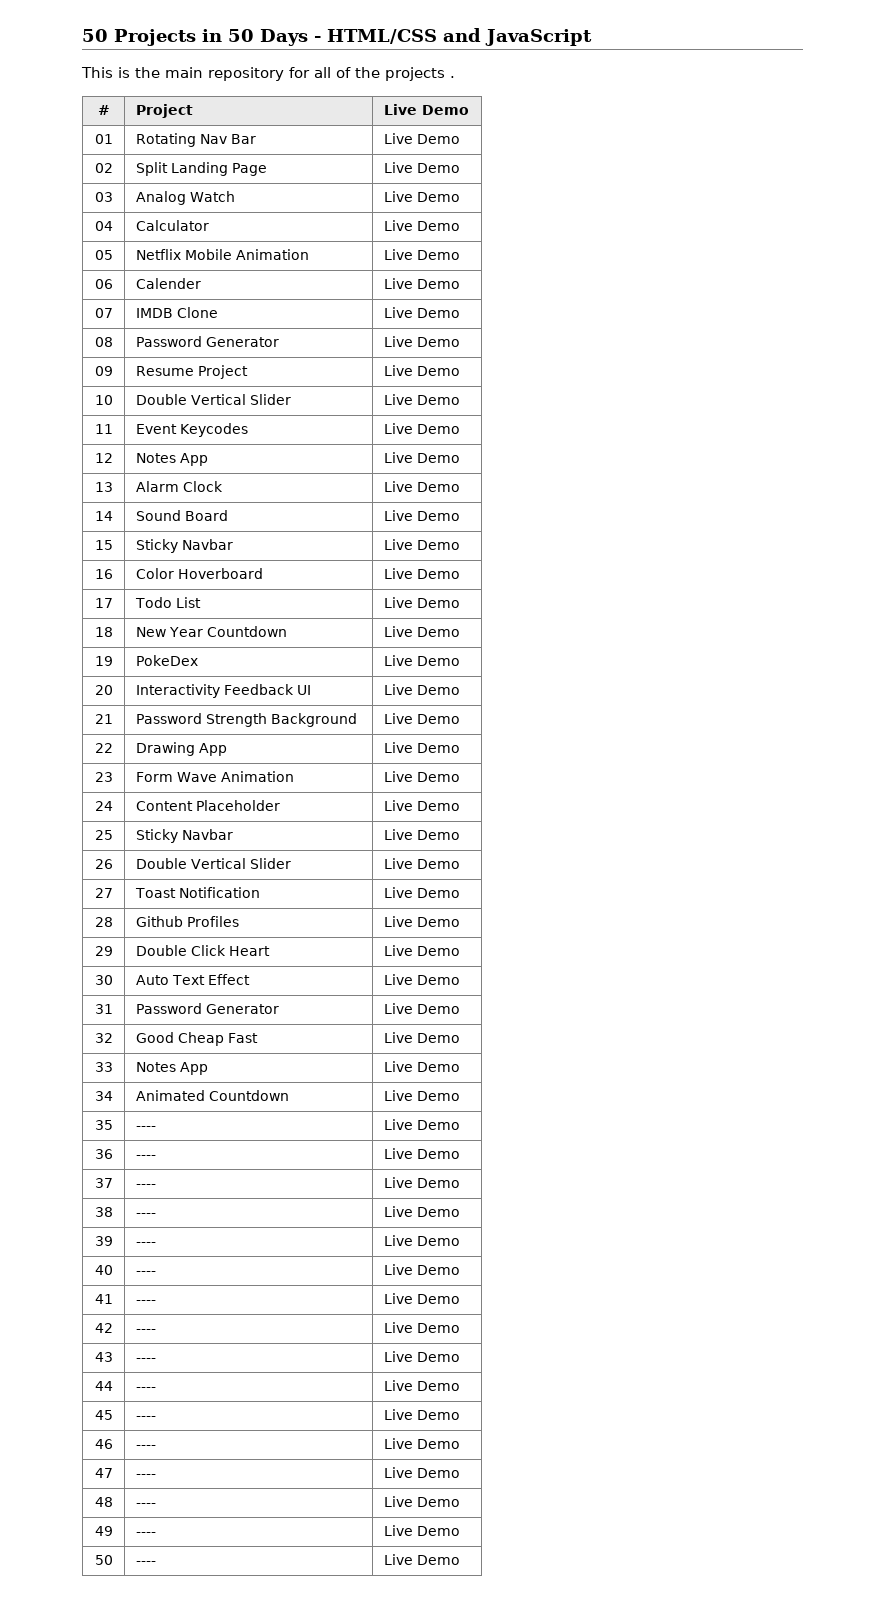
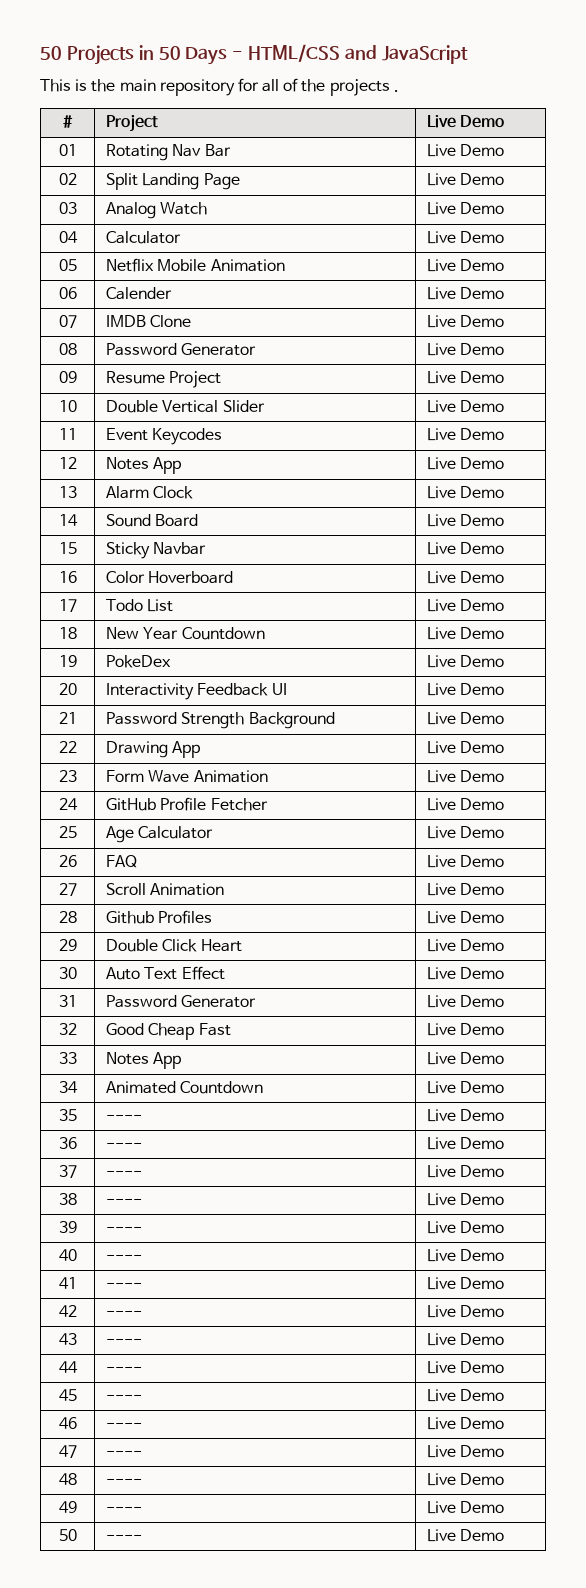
- 24 | Content Placeholder | Live Demo
+ 24 | GitHub Profile Fetcher | Live Demo
- 25 | Sticky Navbar | Live Demo
+ 25 | Age Calculator | Live Demo
- 26 | Double Vertical Slider | Live Demo
+ 26 | FAQ | Live Demo
- 27 | Toast Notification | Live Demo
+ 27 | Scroll Animation | Live Demo

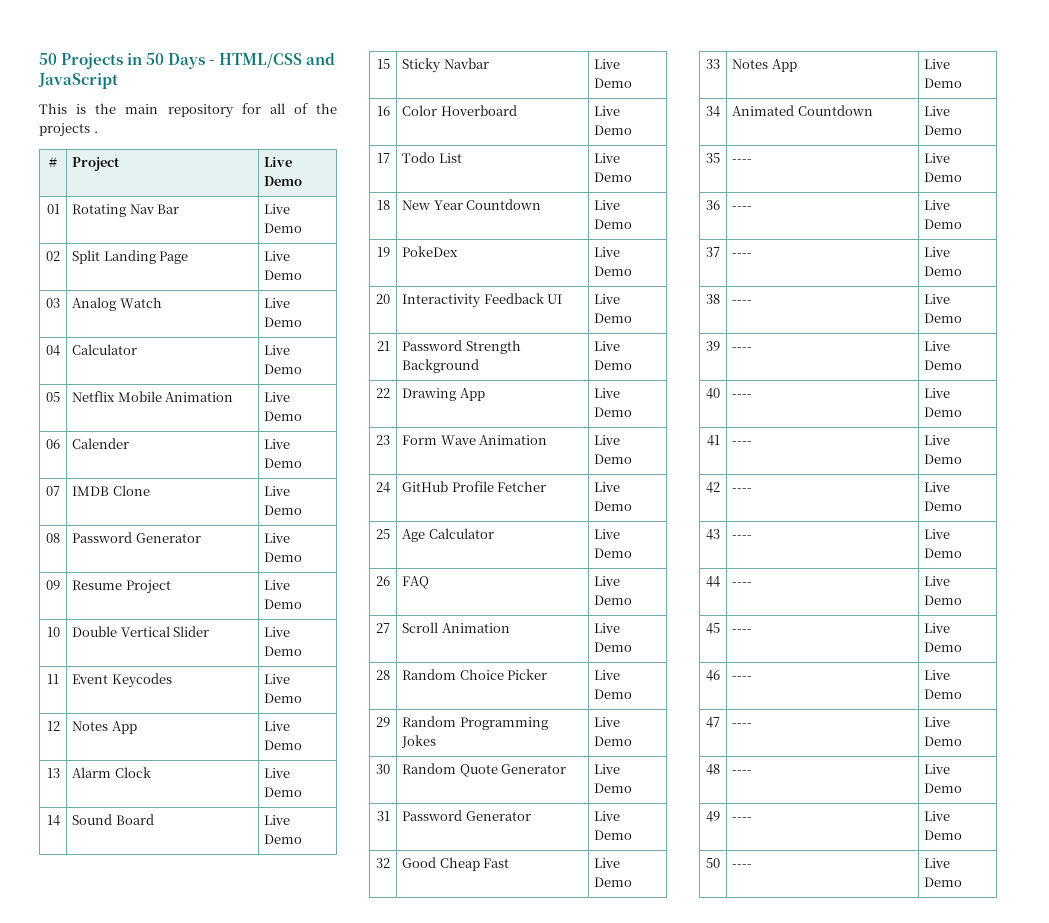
- 28 | Github Profiles | Live Demo
+ 28 | Random Choice Picker | Live Demo
- 29 | Double Click Heart | Live Demo
+ 29 | Random Programming Jokes | Live Demo
- 30 | Auto Text Effect | Live Demo
+ 30 | Random Quote Generator | Live Demo

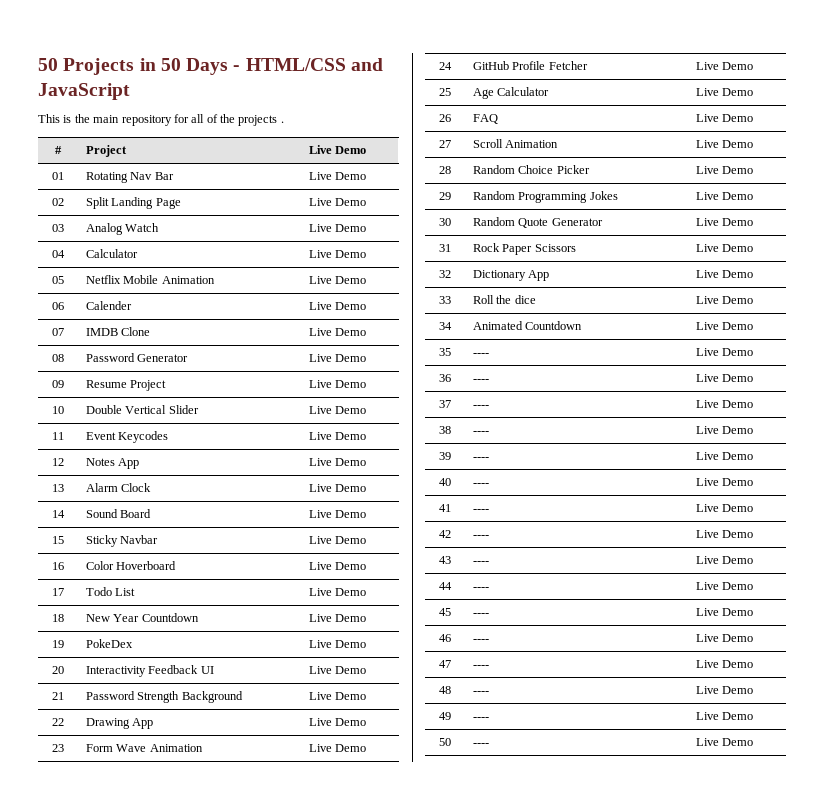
- 31 | Password Generator | Live Demo
+ 31 | Rock Paper Scissors | Live Demo
- 32 | Good Cheap Fast | Live Demo
+ 32 | Dictionary App | Live Demo
- 33 | Notes App | Live Demo
+ 33 | Roll the dice | Live Demo

